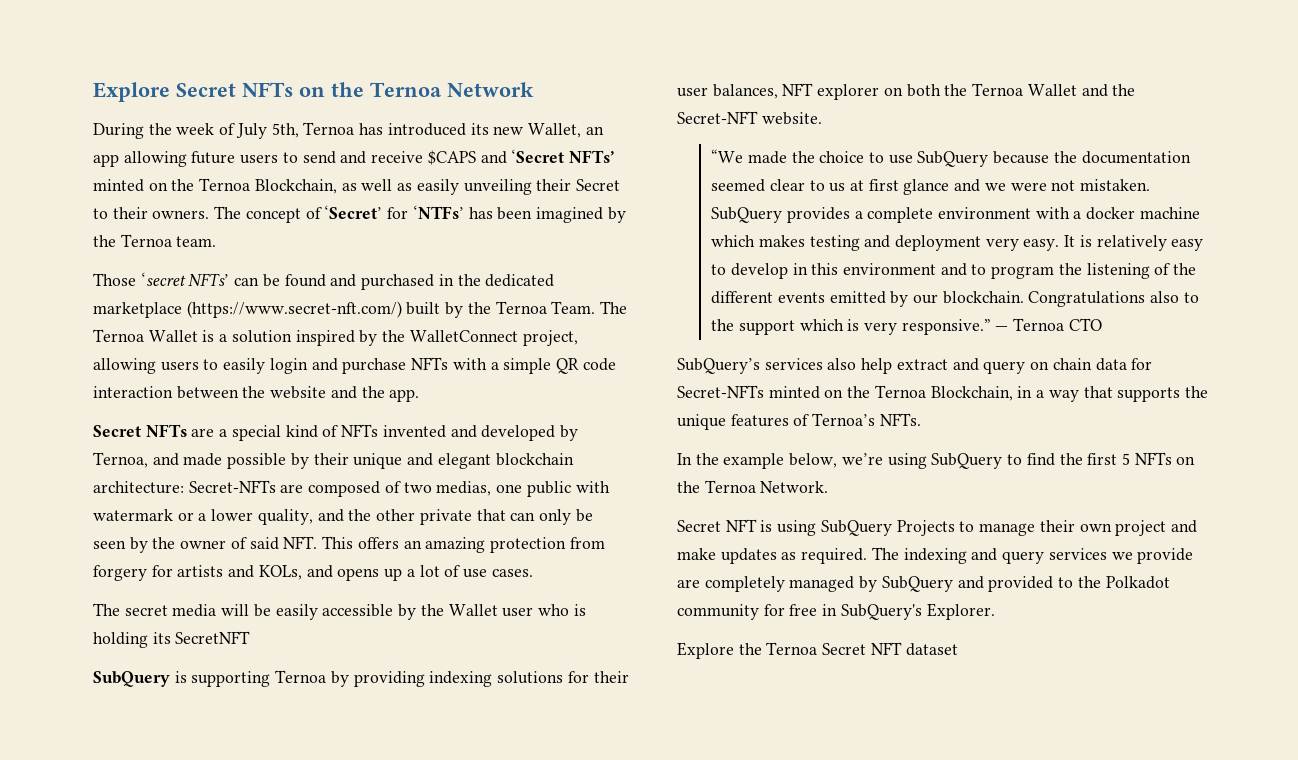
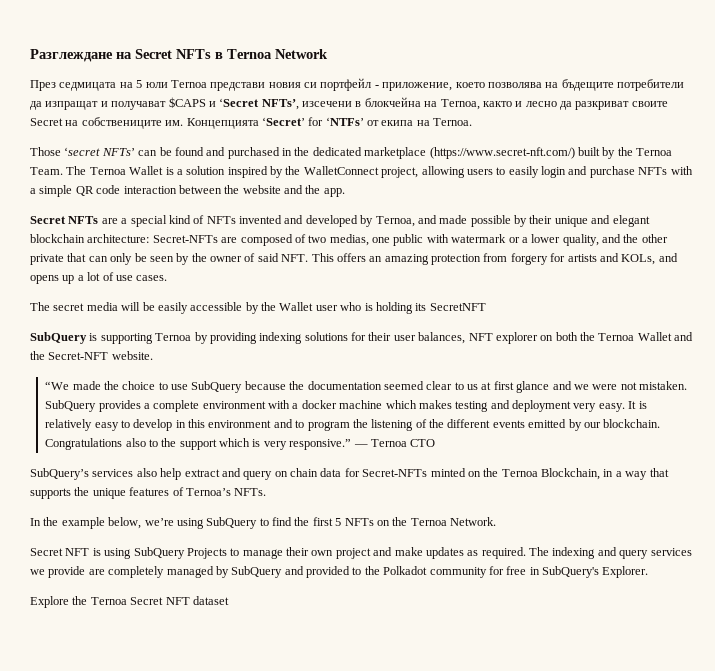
- Explore Secret NFTs on the Ternoa Network
- During the week of July 5th, Ternoa has introduced its new Wallet, an app allowing future users to send and receive $CAPS and ‘Secret NFTs’ minted on the Ternoa Blockchain, as well as easily unveiling their Secret to their owners. The concept of ‘Secret’ for ‘NTFs’ has been imagined by the Ternoa team.
+ Разглеждане на Secret NFTs в Ternoa Network
+ През седмицата на 5 юли Ternoa представи новия си портфейл - приложение, което позволява на бъдещите потребители да изпращат и получават $CAPS и ‘Secret NFTs’, изсечени в блокчейна на Ternoa, както и лесно да разкриват своите Secret на собствениците им. Концепцията ‘Secret’ for ‘NTFs’ от екипа на Ternoa.

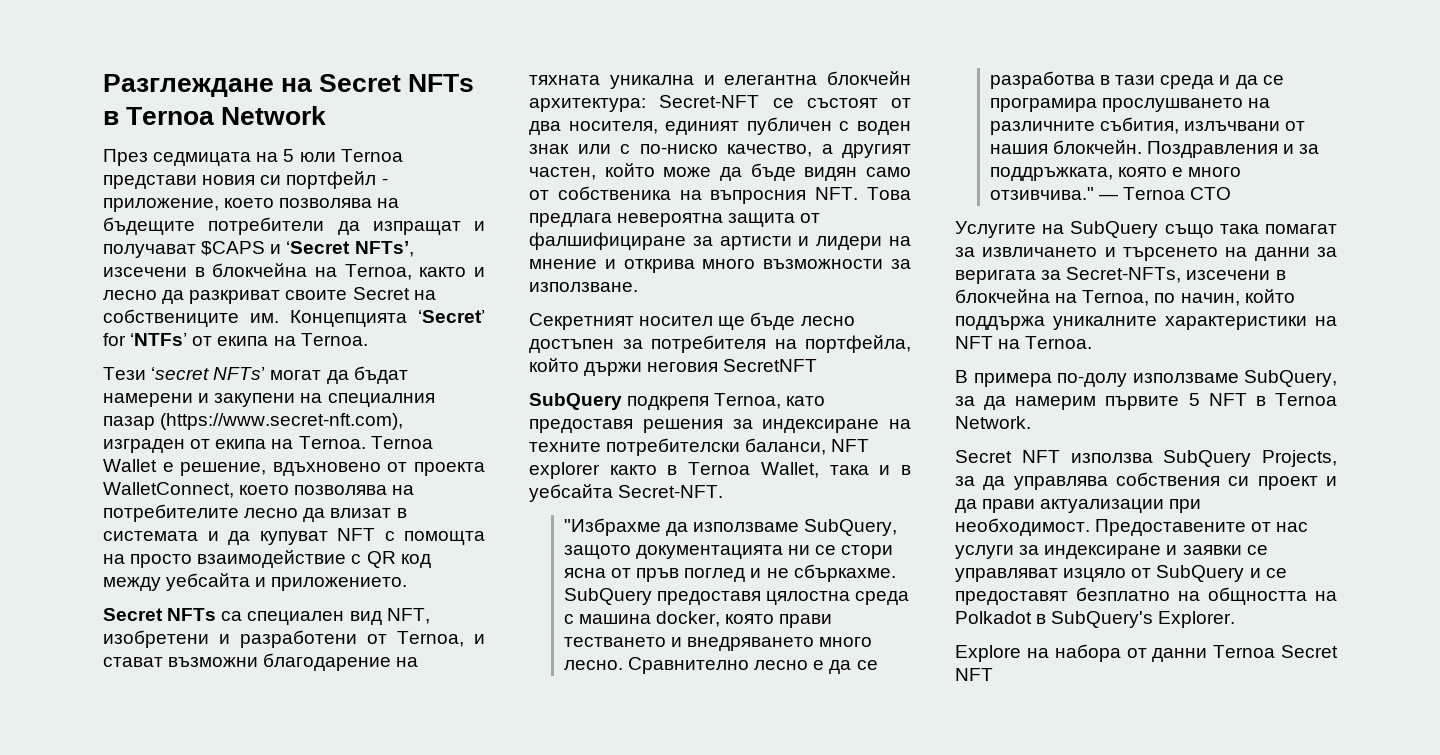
- Those ‘secret NFTs’ can be found and purchased in the dedicated marketplace (https://www.secret-nft.com/) built by the Ternoa Team. The Ternoa Wallet is a solution inspired by the WalletConnect project, allowing users to easily login and purchase NFTs with a simple QR code interaction between the website and the app.
- Secret NFTs are a special kind of NFTs invented and developed by Ternoa, and made possible by their unique and elegant blockchain architecture: Secret-NFTs are composed of two medias, one public with watermark or a lower quality, and the other private that can only be seen by the owner of said NFT. This offers an amazing protection from forgery for artists and KOLs, and opens up a lot of use cases.
- The secret media will be easily accessible by the Wallet user who is holding its SecretNFT
- SubQuery is supporting Ternoa by providing indexing solutions for their user balances, NFT explorer on both the Ternoa Wallet and the Secret-NFT website.
- “We made the choice to use SubQuery because the documentation seemed clear to us at first glance and we were not mistaken. SubQuery provides a complete environment with a docker machine which makes testing and deployment very easy. It is relatively easy to develop in this environment and to program the listening of the different events emitted by our blockchain. Congratulations also to the support which is very responsive.” — Ternoa CTO
- SubQuery’s services also help extract and query on chain data for Secret-NFTs minted on the Ternoa Blockchain, in a way that supports the unique features of Ternoa’s NFTs.
- In the example below, we’re using SubQuery to find the first 5 NFTs on the Ternoa Network.
- Secret NFT is using SubQuery Projects to manage their own project and make updates as required. The indexing and query services we provide are completely managed by SubQuery and provided to the Polkadot community for free in SubQuery's Explorer.
+ Тези ‘secret NFTs’ могат да бъдат намерени и закупени на специалния пазар (https://www.secret-nft.com), изграден от екипа на Ternoa. Ternoa Wallet е решение, вдъхновено от проекта WalletConnect, което позволява на потребителите лесно да влизат в системата и да купуват NFT с помощта на просто взаимодействие с QR код между уебсайта и приложението.
+ Secret NFTs са специален вид NFT, изобретени и разработени от Ternoa, и стават възможни благодарение на тяхната уникална и елегантна блокчейн архитектура: Secret-NFT се състоят от два носителя, единият публичен с воден знак или с по-ниско качество, а другият частен, който може да бъде видян само от собственика на въпросния NFT. Това предлага невероятна защита от фалшифициране за артисти и лидери на мнение и открива много възможности за използване.
+ Секретният носител ще бъде лесно достъпен за потребителя на портфейла, който държи неговия SecretNFT
+ SubQuery подкрепя Ternoa, като предоставя решения за индексиране на техните потребителски баланси, NFT explorer както в Ternoa Wallet, така и в уебсайта Secret-NFT.
+ "Избрахме да използваме SubQuery, защото документацията ни се стори ясна от пръв поглед и не сбъркахме. SubQuery предоставя цялостна среда с машина docker, която прави тестването и внедряването много лесно. Сравнително лесно е да се разработва в тази среда и да се програмира прослушването на различните събития, излъчвани от нашия блокчейн. Поздравления и за поддръжката, която е много отзивчива." — Ternoa CTO
+ Услугите на SubQuery също така помагат за извличането и търсенето на данни за веригата за Secret-NFTs, изсечени в блокчейна на Ternoa, по начин, който поддържа уникалните характеристики на NFT на Ternoa.
+ В примера по-долу използваме SubQuery, за да намерим първите 5 NFT в Ternoa Network.
+ Secret NFT използва SubQuery Projects, за да управлява собствения си проект и да прави актуализации при необходимост. Предоставените от нас услуги за индексиране и заявки се управляват изцяло от SubQuery и се предоставят безплатно на общността на Polkadot в SubQuery's Explorer.
- Explore the Ternoa Secret NFT dataset
+ Explore на набора от данни Ternoa Secret NFT

